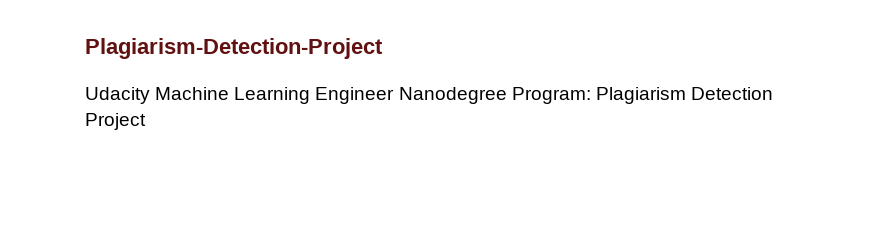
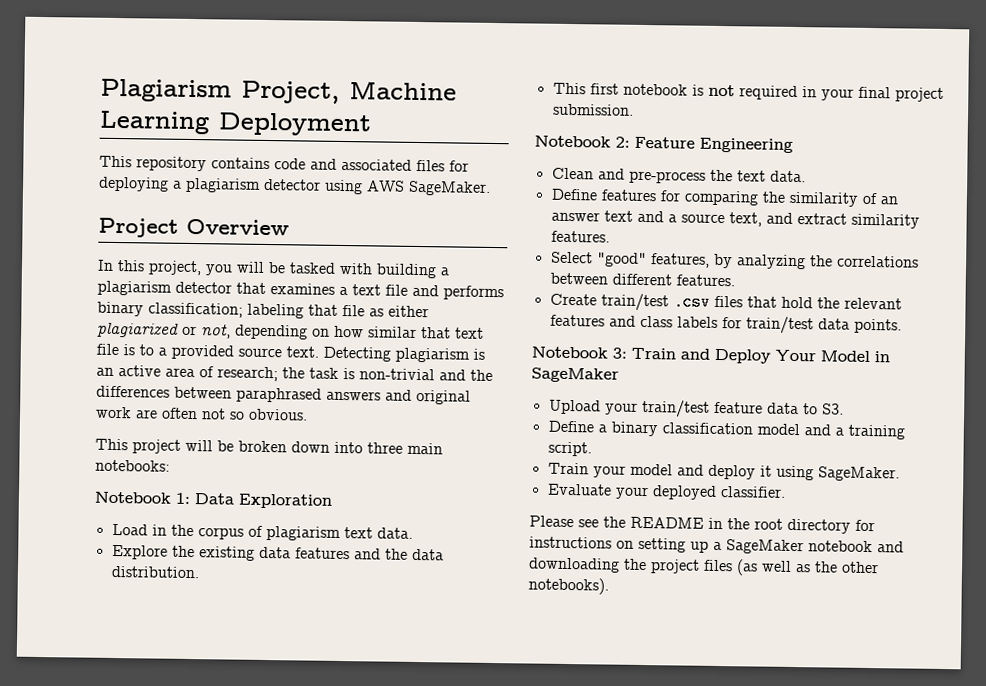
- Plagiarism-Detection-Project
- Udacity Machine Learning Engineer Nanodegree Program: Plagiarism Detection Project
+ Plagiarism Project, Machine Learning Deployment
+ This repository contains code and associated files for deploying a plagiarism detector using AWS SageMaker.
+ Project Overview
+ In this project, you will be tasked with building a plagiarism detector that examines a text file and performs binary classification; labeling that file as either plagiarized or not, depending on how similar that text file is to a provided source text. Detecting plagiarism is an active area of research; the task is non-trivial and the differences between paraphrased answers and original work are often not so obvious.
+ This project will be broken down into three main notebooks:
+ Notebook 1: Data Exploration
+ Load in the corpus of plagiarism text data.
+ Explore the existing data features and the data distribution.
+ This first notebook is not required in your final project submission.
+ Notebook 2: Feature Engineering
+ Clean and pre-process the text data.
+ Define features for comparing the similarity of an answer text and a source text, and extract similarity features.
+ Select "good" features, by analyzing the correlations between different features.
+ Create train/test .csv files that hold the relevant features and class labels for train/test data points.
+ Notebook 3: Train and Deploy Your Model in SageMaker
+ Upload your train/test feature data to S3.
+ Define a binary classification model and a training script.
+ Train your model and deploy it using SageMaker.
+ Evaluate your deployed classifier.
+ Please see the README in the root directory for instructions on setting up a SageMaker notebook and downloading the project files (as well as the other notebooks).

